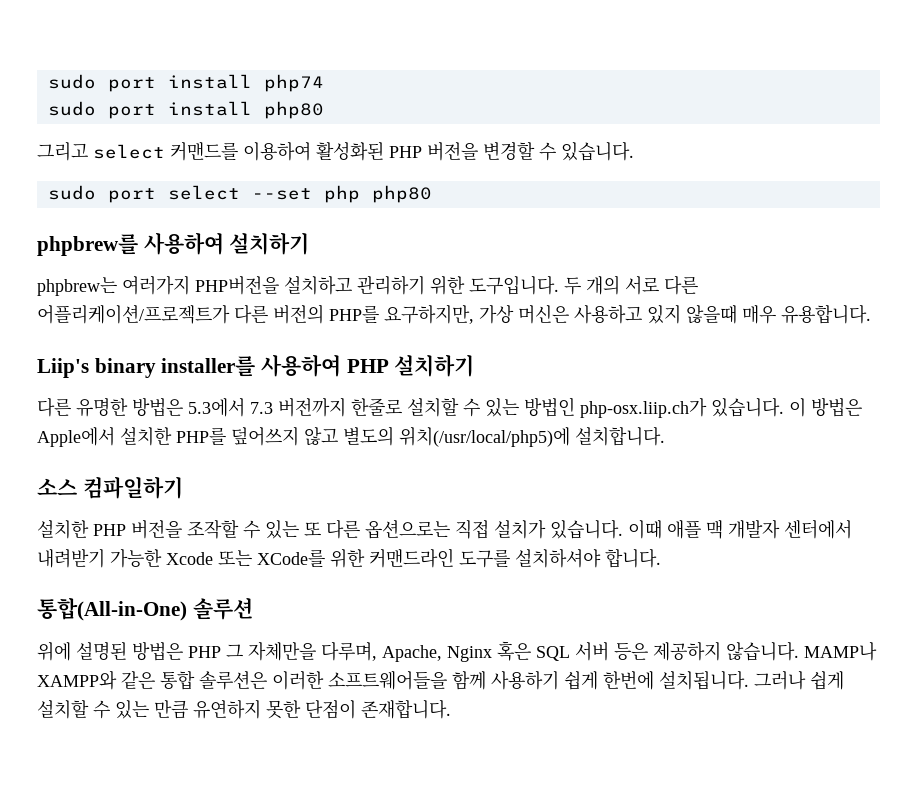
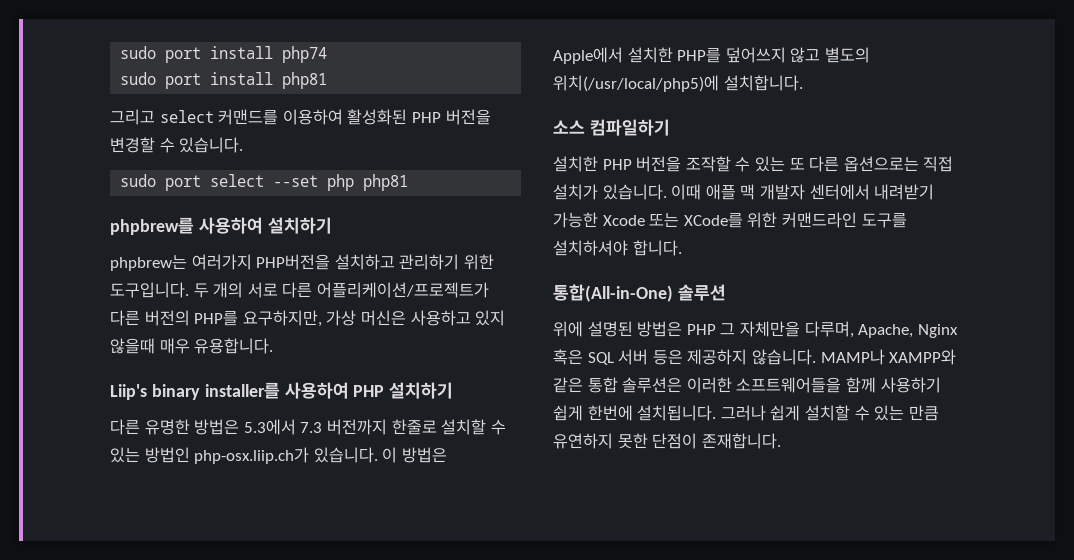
- sudo port install php80
+ sudo port install php81
- sudo port select --set php php80
+ sudo port select --set php php81

